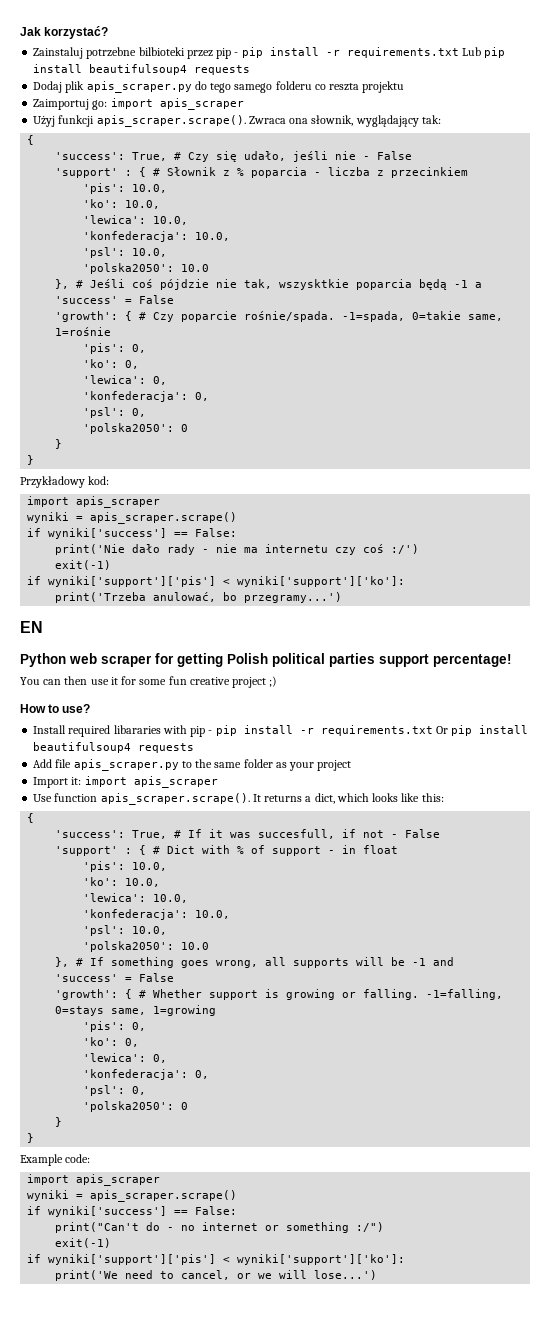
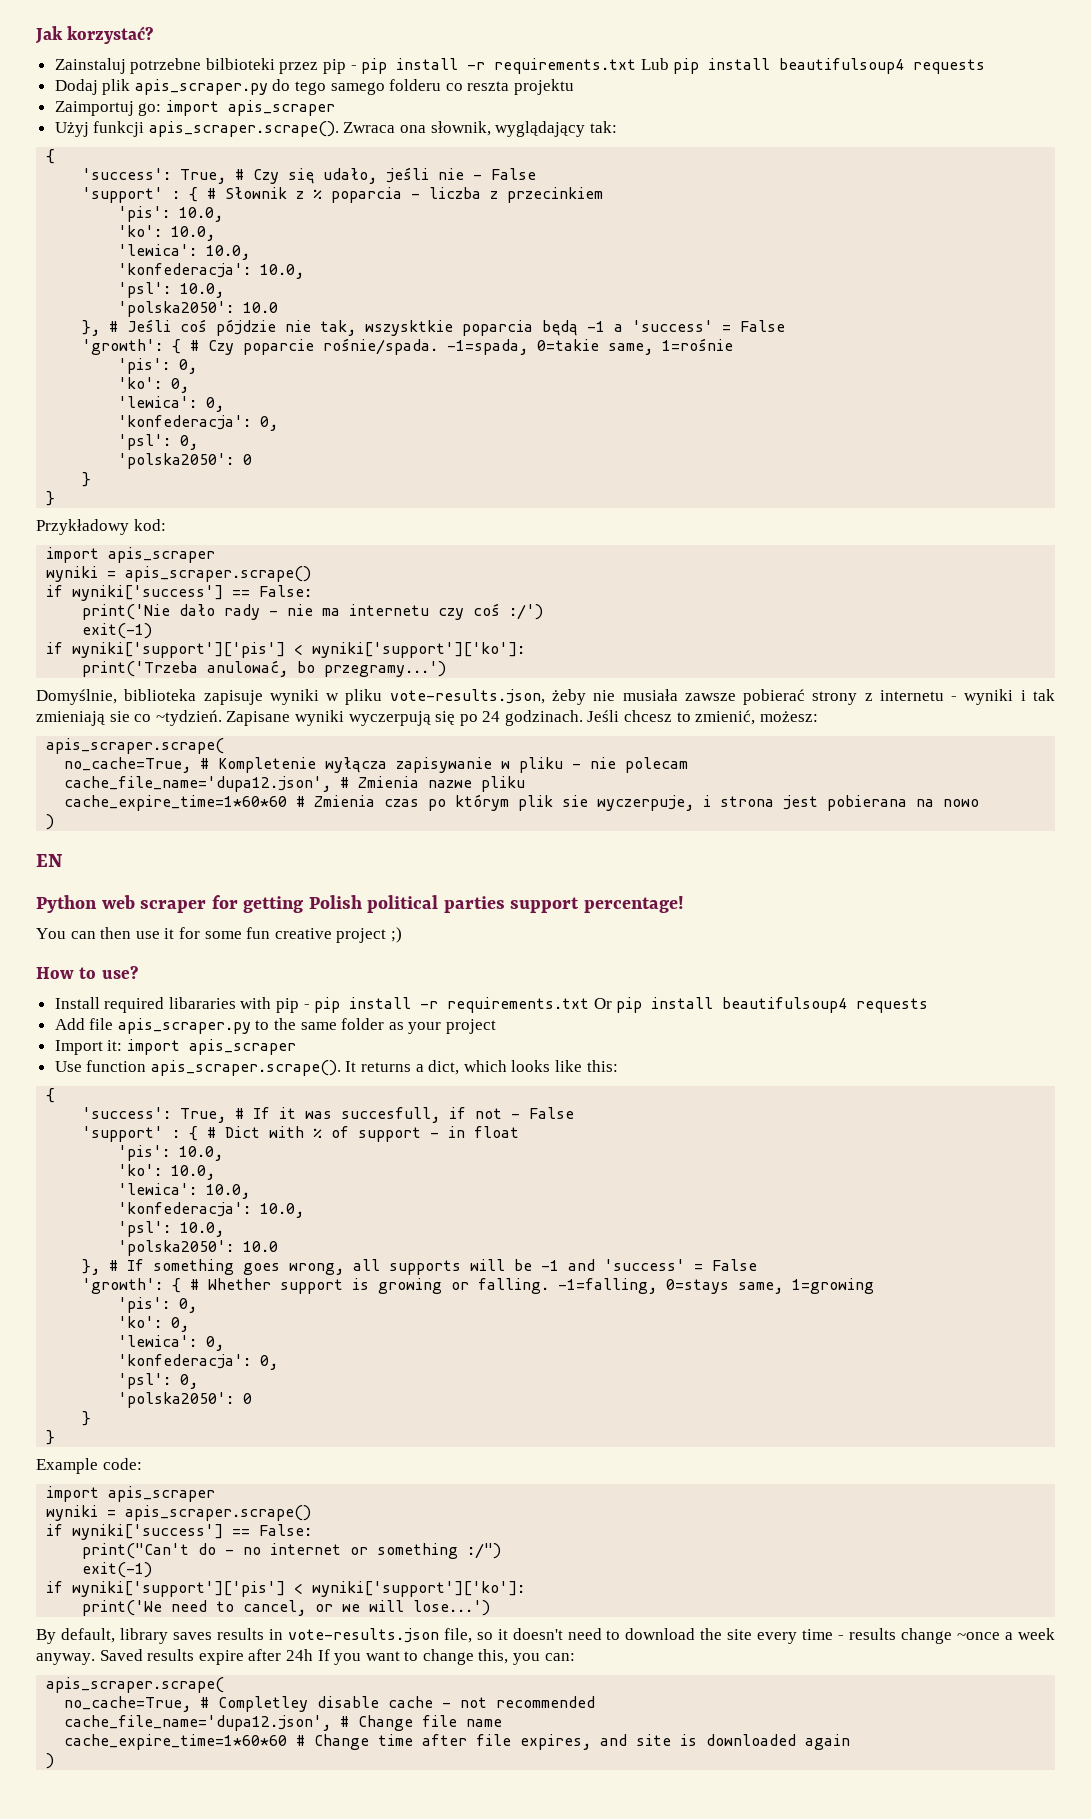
+ Domyślnie, biblioteka zapisuje wyniki w pliku vote-results.json, żeby nie musiała zawsze pobierać strony z internetu - wyniki i tak zmieniają sie co ~tydzień. Zapisane wyniki wyczerpują się po 24 godzinach. Jeśli chcesz to zmienić, możesz:
+ apis_scraper.scrape(
+ no_cache=True, # Kompletenie wyłącza zapisywanie w pliku - nie polecam
+ cache_file_name='dupa12.json', # Zmienia nazwe pliku
+ cache_expire_time=1*60*60 # Zmienia czas po którym plik sie wyczerpuje, i strona jest pobierana na nowo
+ )
+ By default, library saves results in vote-results.json file, so it doesn't need to download the site every time - results change ~once a week anyway. Saved results expire after 24h If you want to change this, you can:
+ apis_scraper.scrape(
+ no_cache=True, # Completley disable cache - not recommended
+ cache_file_name='dupa12.json', # Change file name
+ cache_expire_time=1*60*60 # Change time after file expires, and site is downloaded again
+ )

